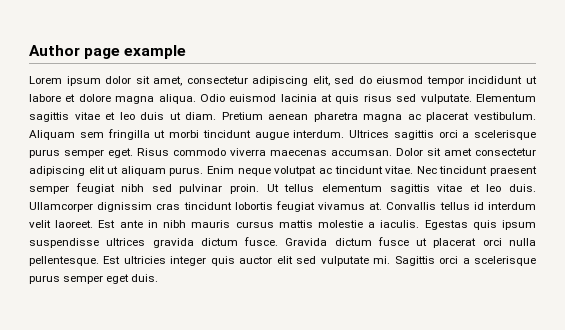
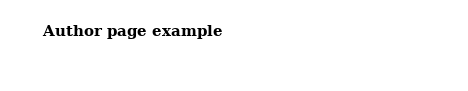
- Lorem ipsum dolor sit amet, consectetur adipiscing elit, sed do eiusmod tempor incididunt ut labore et dolore magna aliqua. Odio euismod lacinia at quis risus sed vulputate. Elementum sagittis vitae et leo duis ut diam. Pretium aenean pharetra magna ac placerat vestibulum. Aliquam sem fringilla ut morbi tincidunt augue interdum. Ultrices sagittis orci a scelerisque purus semper eget. Risus commodo viverra maecenas accumsan. Dolor sit amet consectetur adipiscing elit ut aliquam purus. Enim neque volutpat ac tincidunt vitae. Nec tincidunt praesent semper feugiat nibh sed pulvinar proin. Ut tellus elementum sagittis vitae et leo duis. Ullamcorper dignissim cras tincidunt lobortis feugiat vivamus at. Convallis tellus id interdum velit laoreet. Est ante in nibh mauris cursus mattis molestie a iaculis. Egestas quis ipsum suspendisse ultrices gravida dictum fusce. Gravida dictum fusce ut placerat orci nulla pellentesque. Est ultricies integer quis auctor elit sed vulputate mi. Sagittis orci a scelerisque purus semper eget duis.

